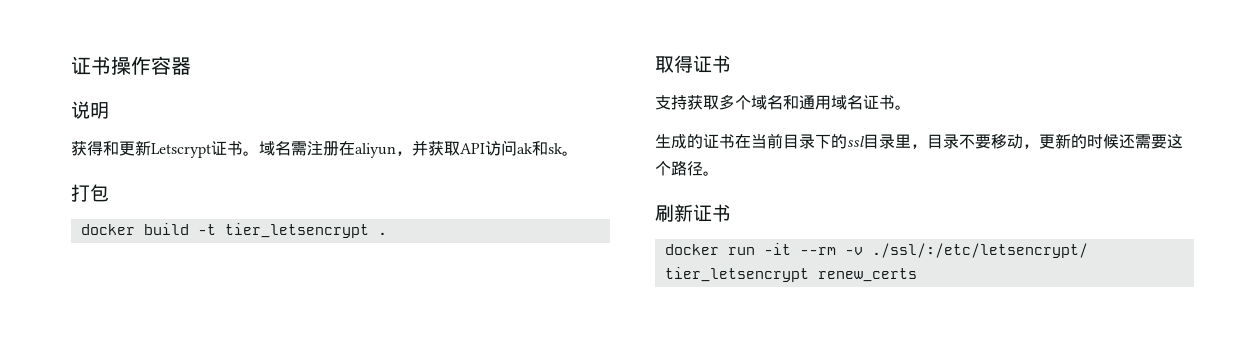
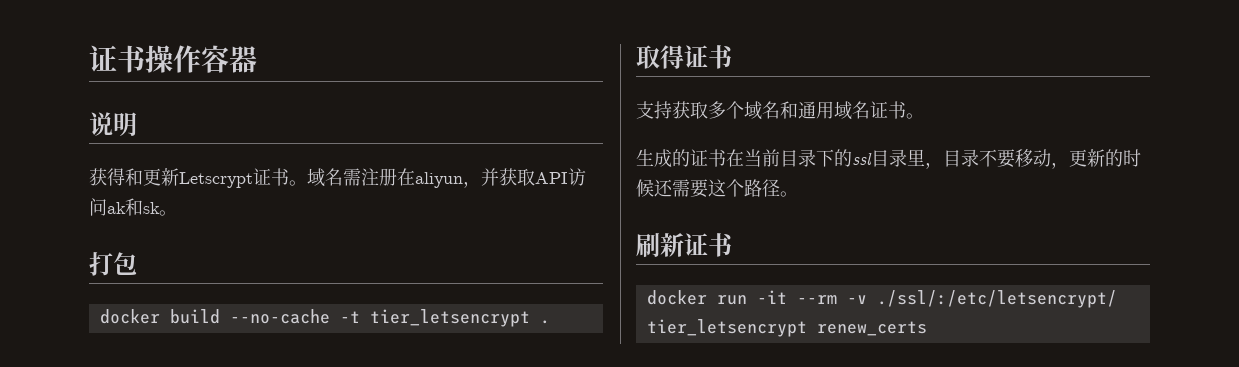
- docker build -t tier_letsencrypt .
+ docker build --no-cache -t tier_letsencrypt .

